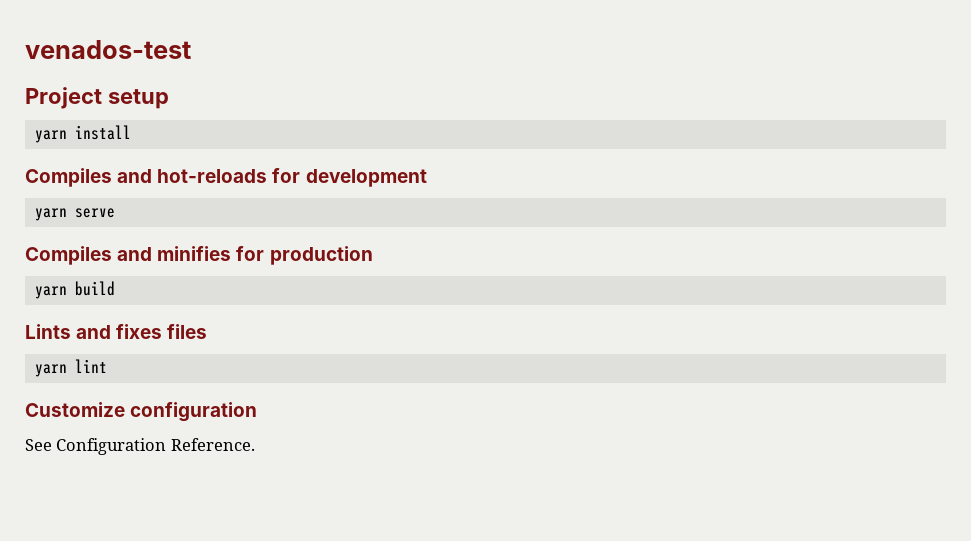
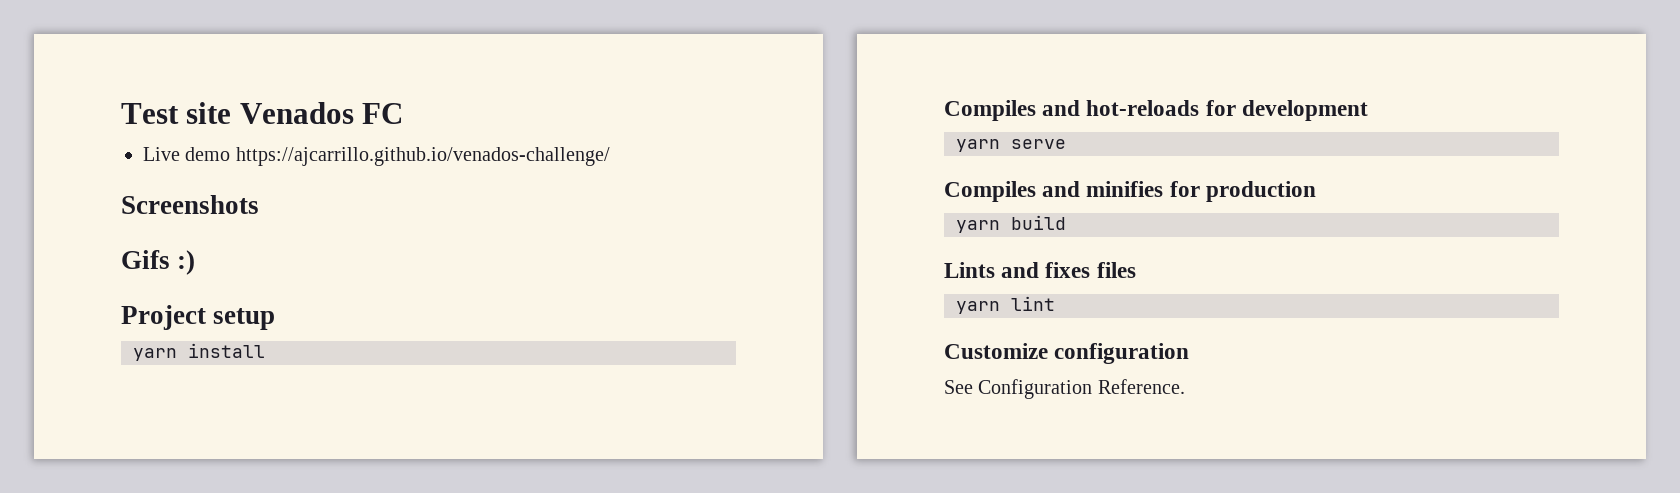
- venados-test
+ Test site Venados FC
+ Live demo https://ajcarrillo.github.io/venados-challenge/
+ Screenshots
+ Gifs :)

